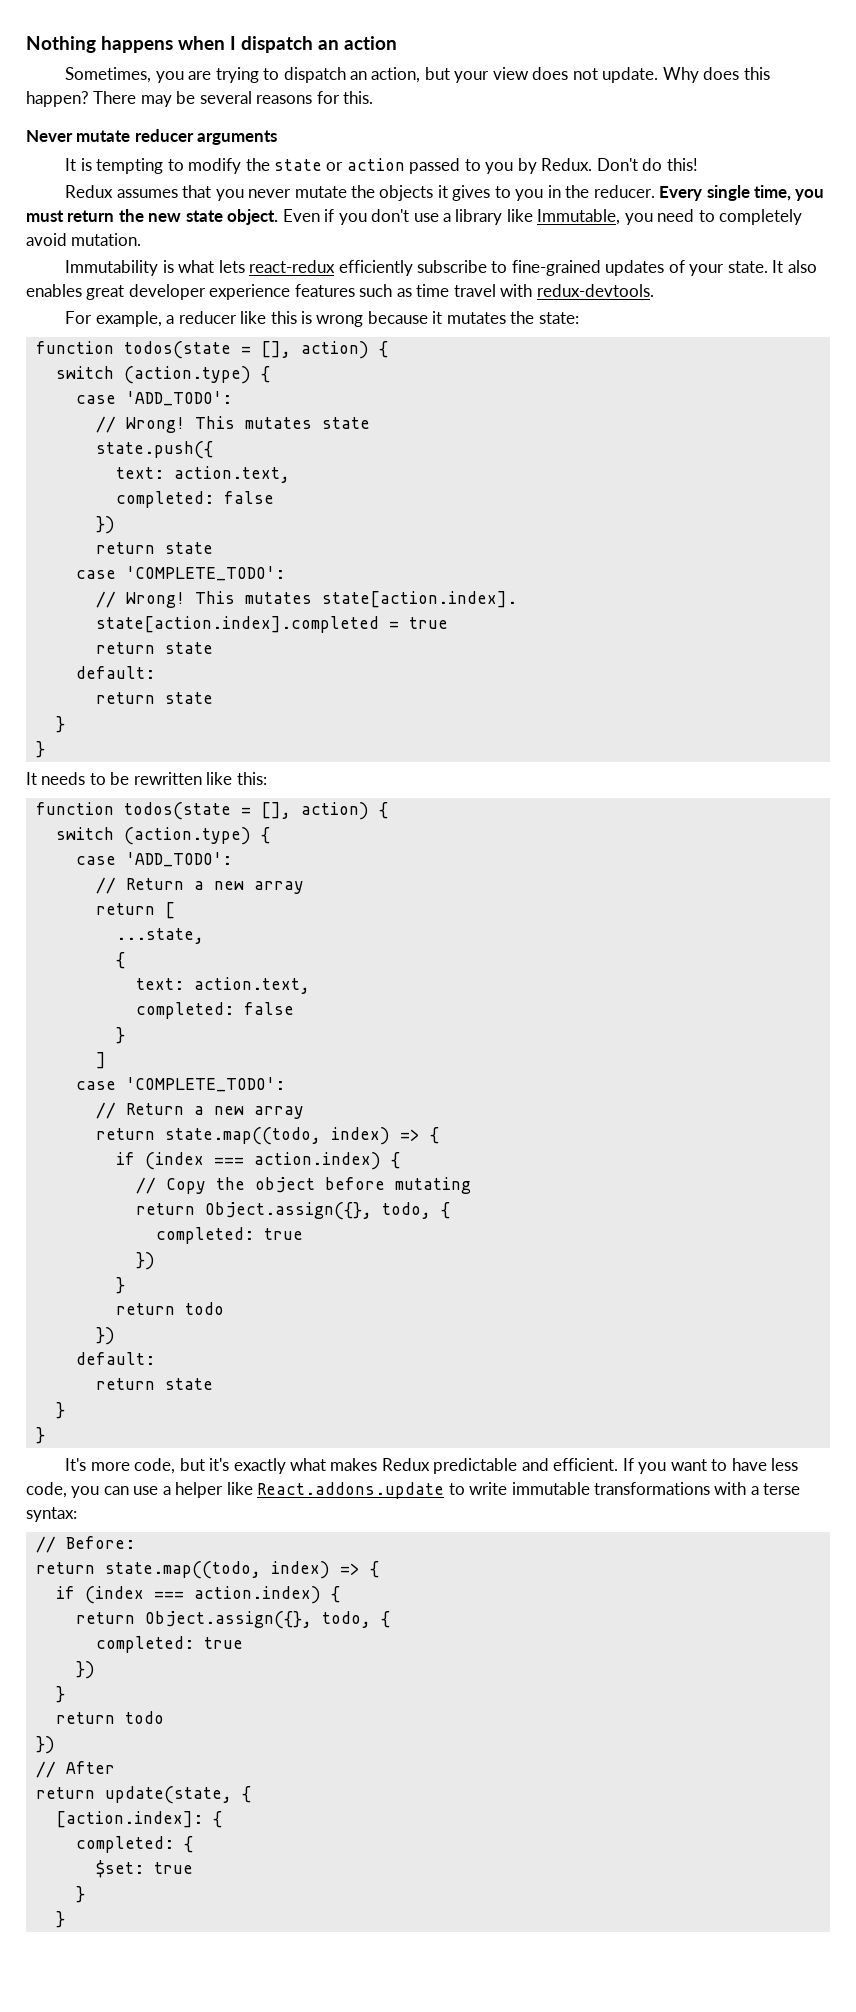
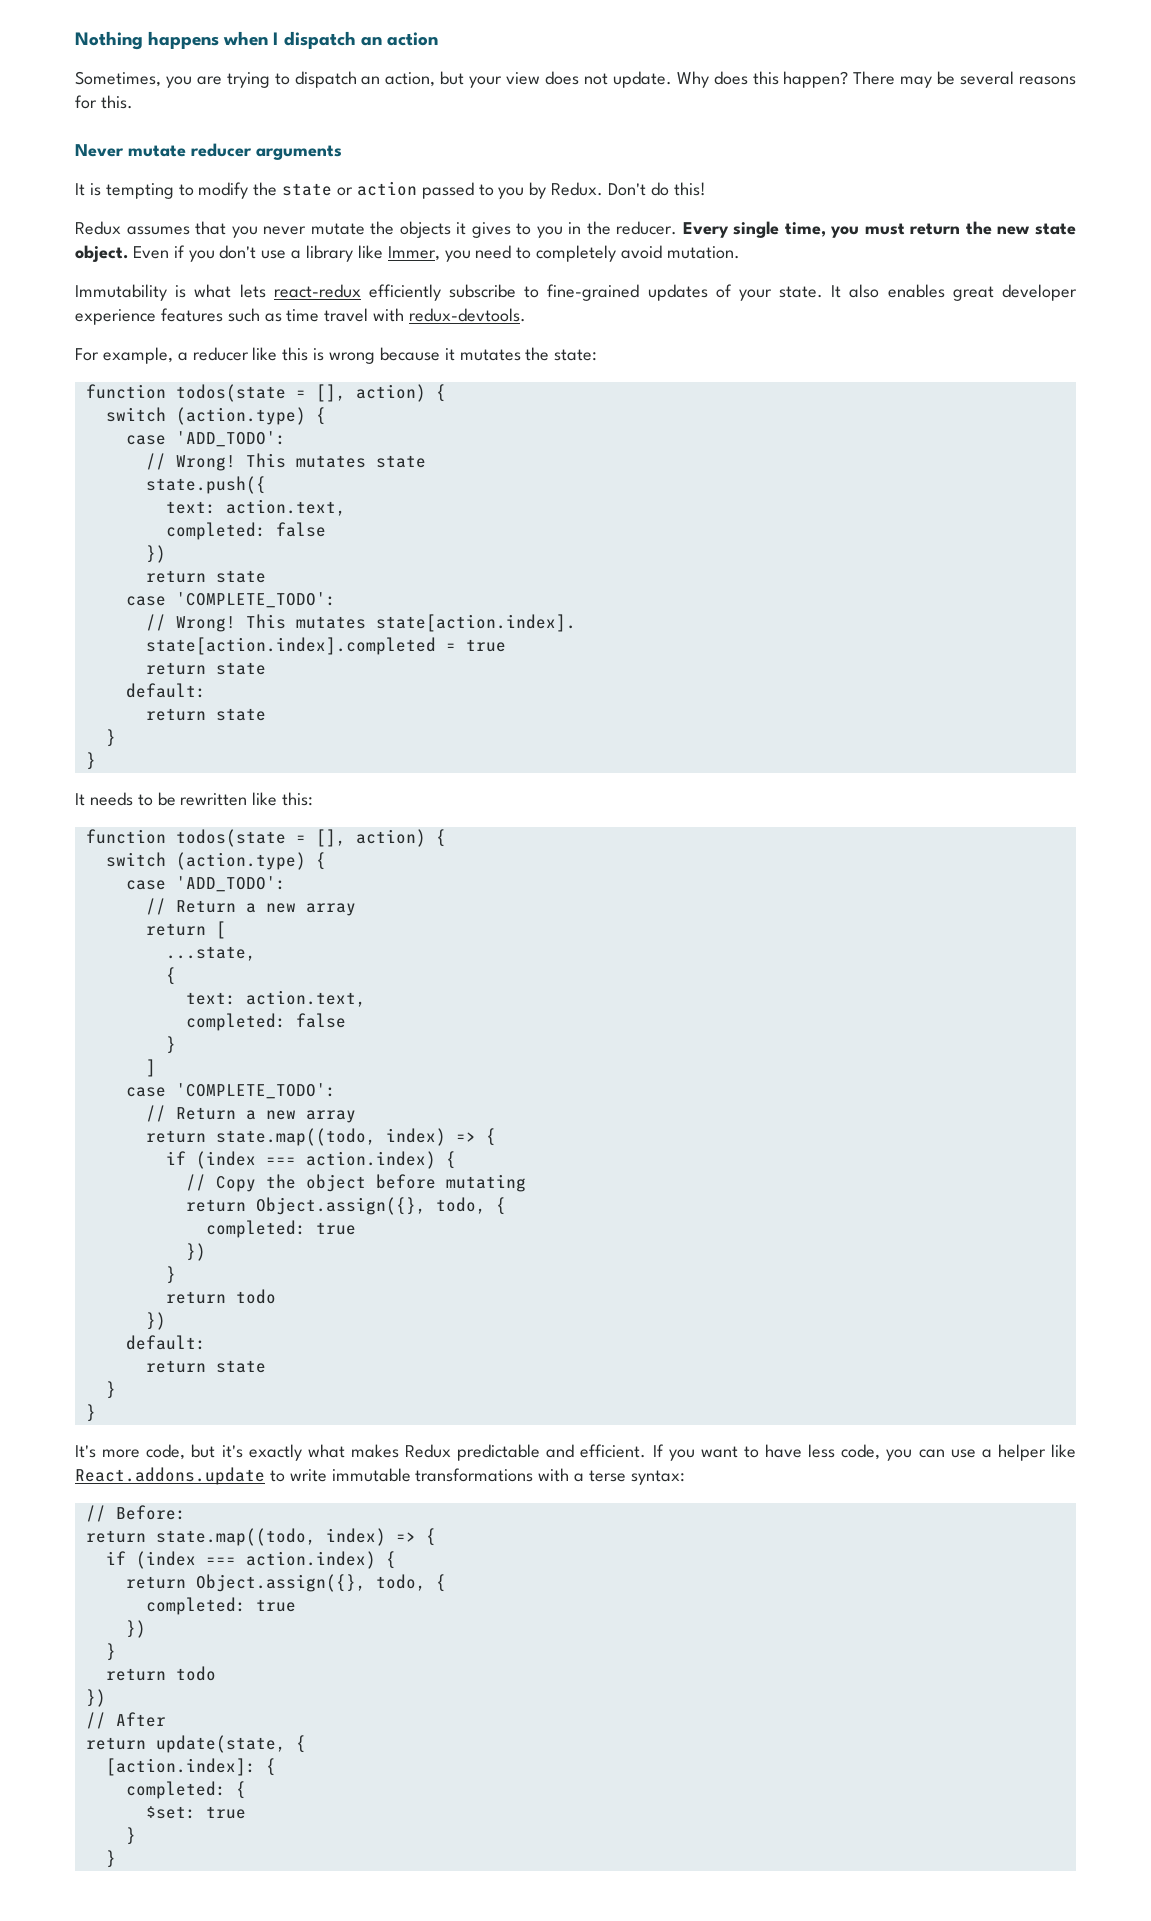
- Even if you don't use a library like Immutable, you need to completely avoid mutation.
+ Even if you don't use a library like Immer, you need to completely avoid mutation.

